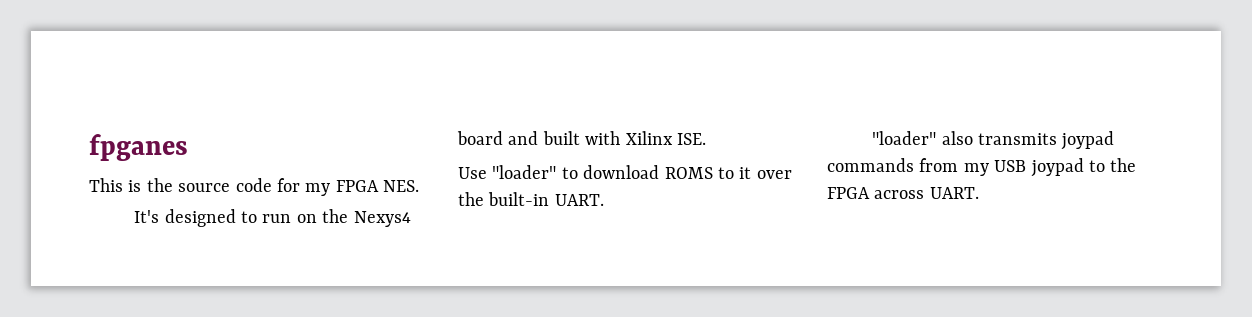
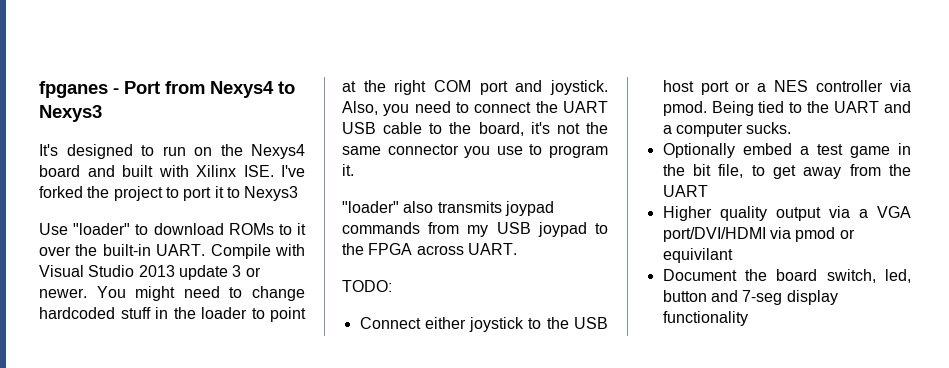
- fpganes
- This is the source code for my FPGA NES.
+ fpganes - Port from Nexys4 to Nexys3
- It's designed to run on the Nexys4 board and built with Xilinx ISE.
+ It's designed to run on the Nexys4 board and built with Xilinx ISE. I've forked the project to port it to Nexys3
- Use "loader" to download ROMS to it over the built-in UART.
+ Use "loader" to download ROMs to it over the built-in UART. Compile with Visual Studio 2013 update 3 or newer. You might need to change hardcoded stuff in the loader to point at the right COM port and joystick. Also, you need to connect the UART USB cable to the board, it's not the same connector you use to program it.
+ TODO:
+ Connect either joystick to the USB host port or a NES controller via pmod. Being tied to the UART and a computer sucks.
+ Optionally embed a test game in the bit file, to get away from the UART
+ Higher quality output via a VGA port/DVI/HDMI via pmod or equivilant
+ Document the board switch, led, button and 7-seg display functionality

